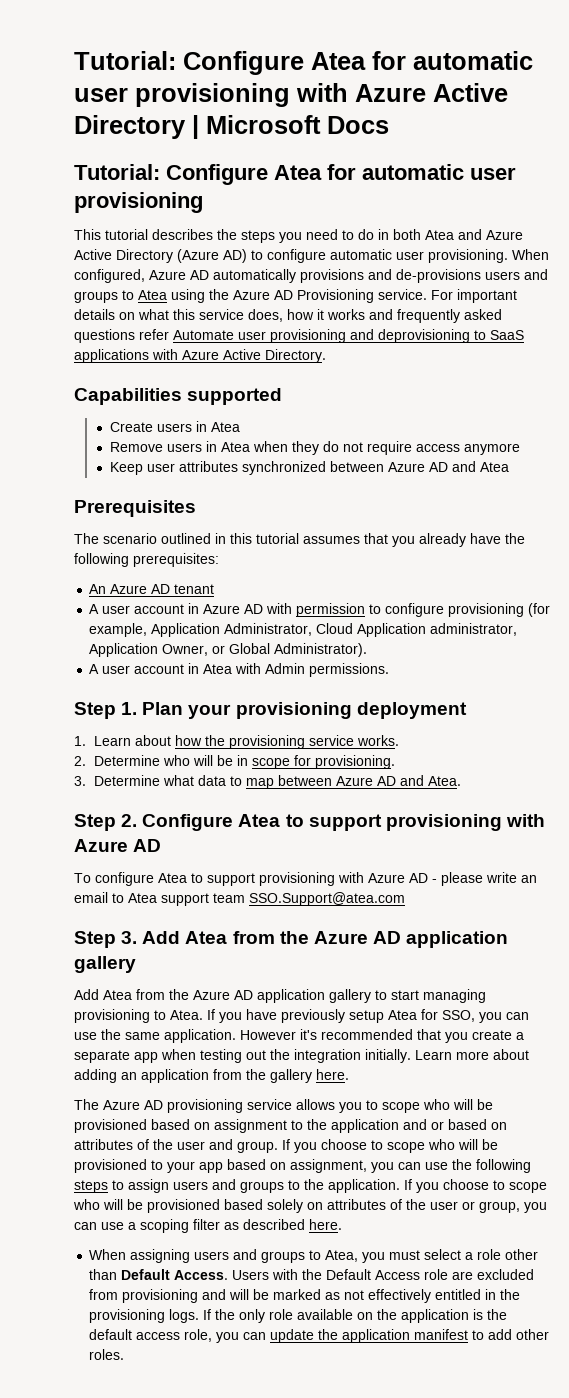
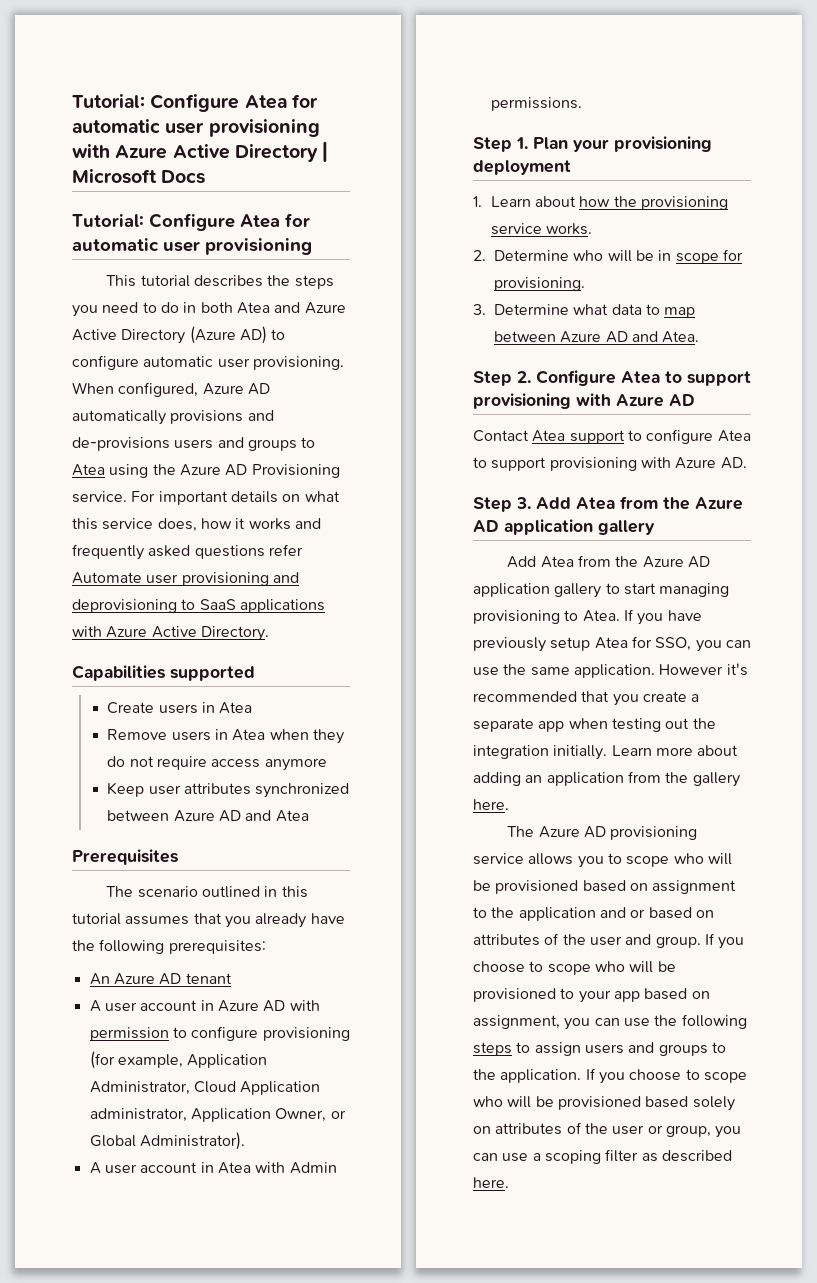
- To configure Atea to support provisioning with Azure AD - please write an email to Atea support team SSO.Support@atea.com
+ Contact Atea support to configure Atea to support provisioning with Azure AD.
- When assigning users and groups to Atea, you must select a role other than Default Access. Users with the Default Access role are excluded from provisioning and will be marked as not effectively entitled in the provisioning logs. If the only role available on the application is the default access role, you can update the application manifest to add other roles.

